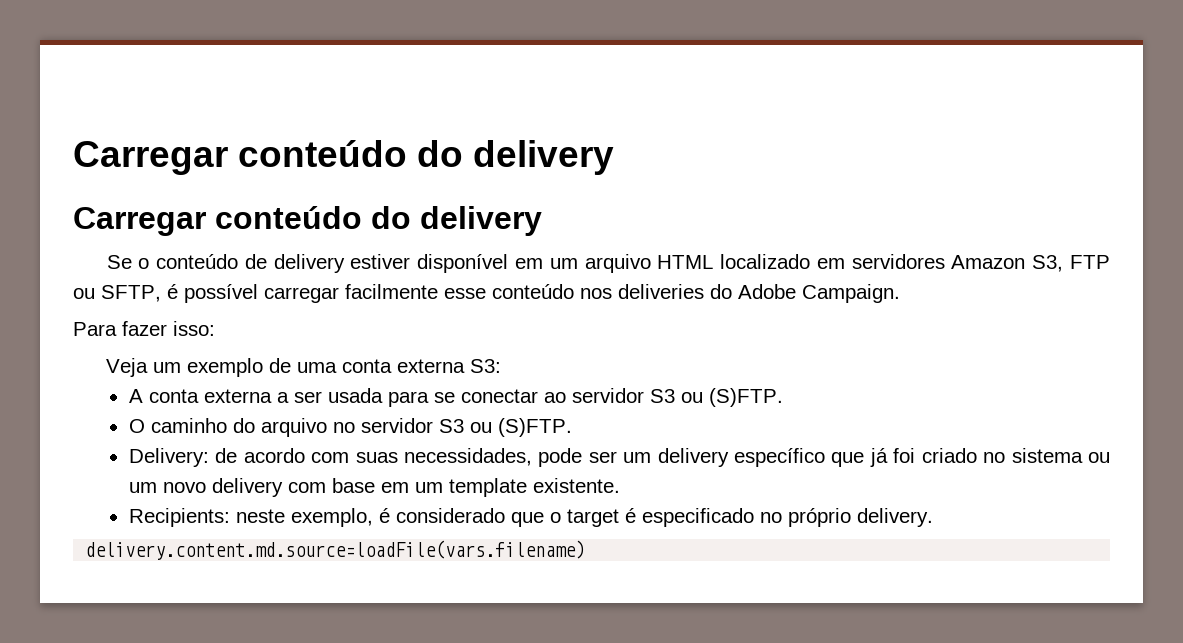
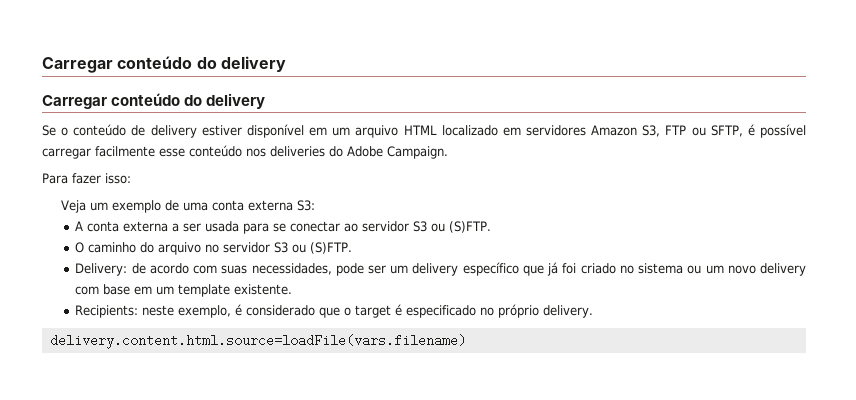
- delivery.content.md.source=loadFile(vars.filename)
+ delivery.content.html.source=loadFile(vars.filename)

